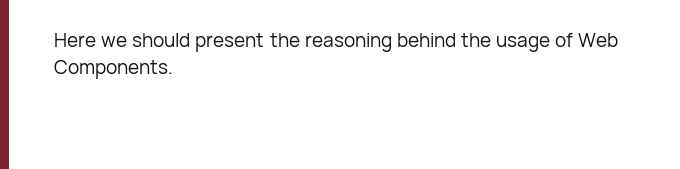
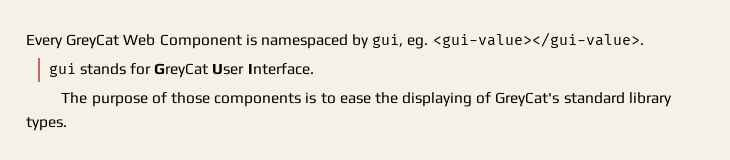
- Here we should present the reasoning behind the usage of Web Components.
+ Every GreyCat Web Component is namespaced by gui, eg. <gui-value></gui-value>.
+ gui stands for GreyCat User Interface.
+ The purpose of those components is to ease the displaying of GreyCat's standard library types.

